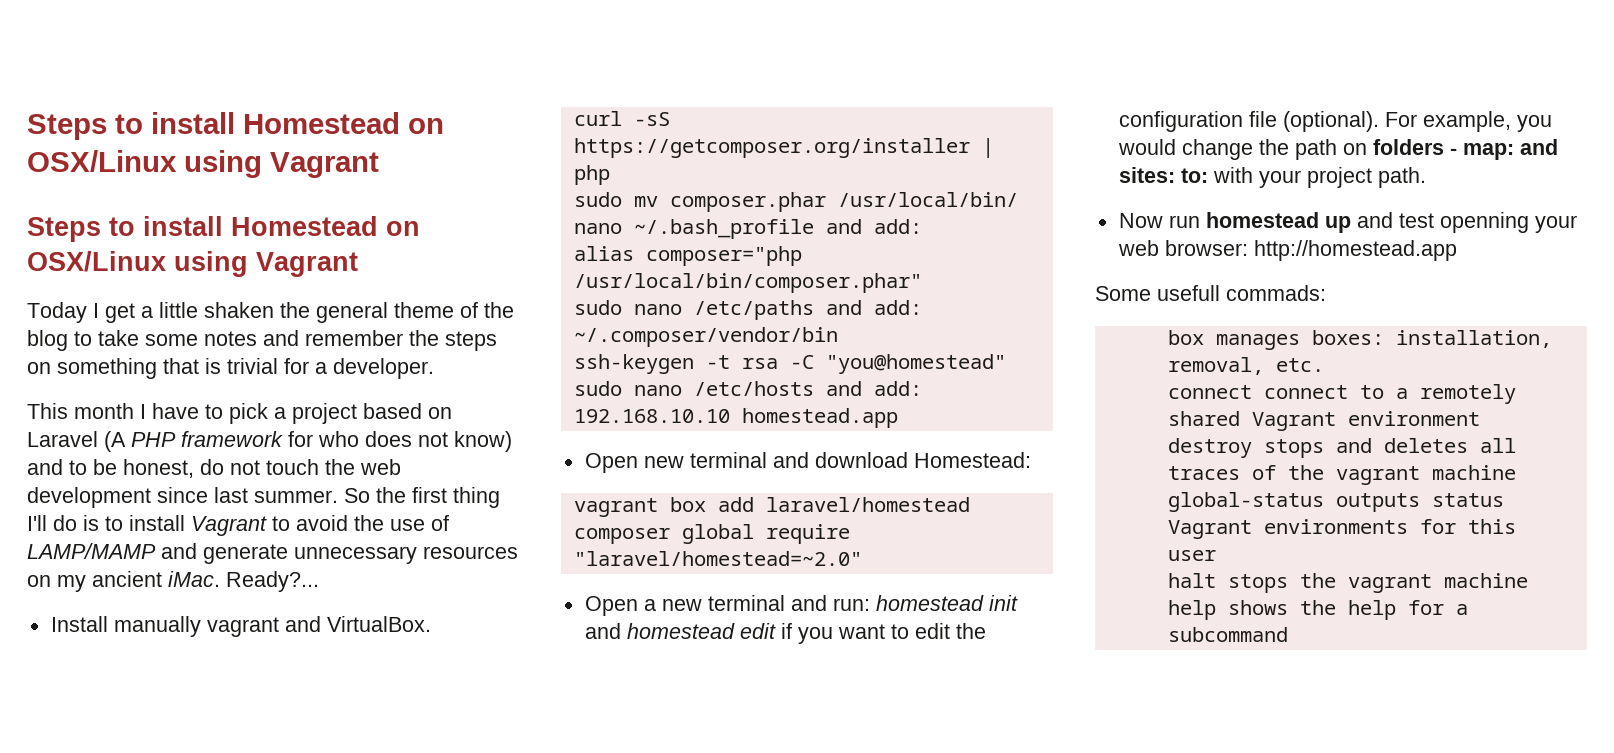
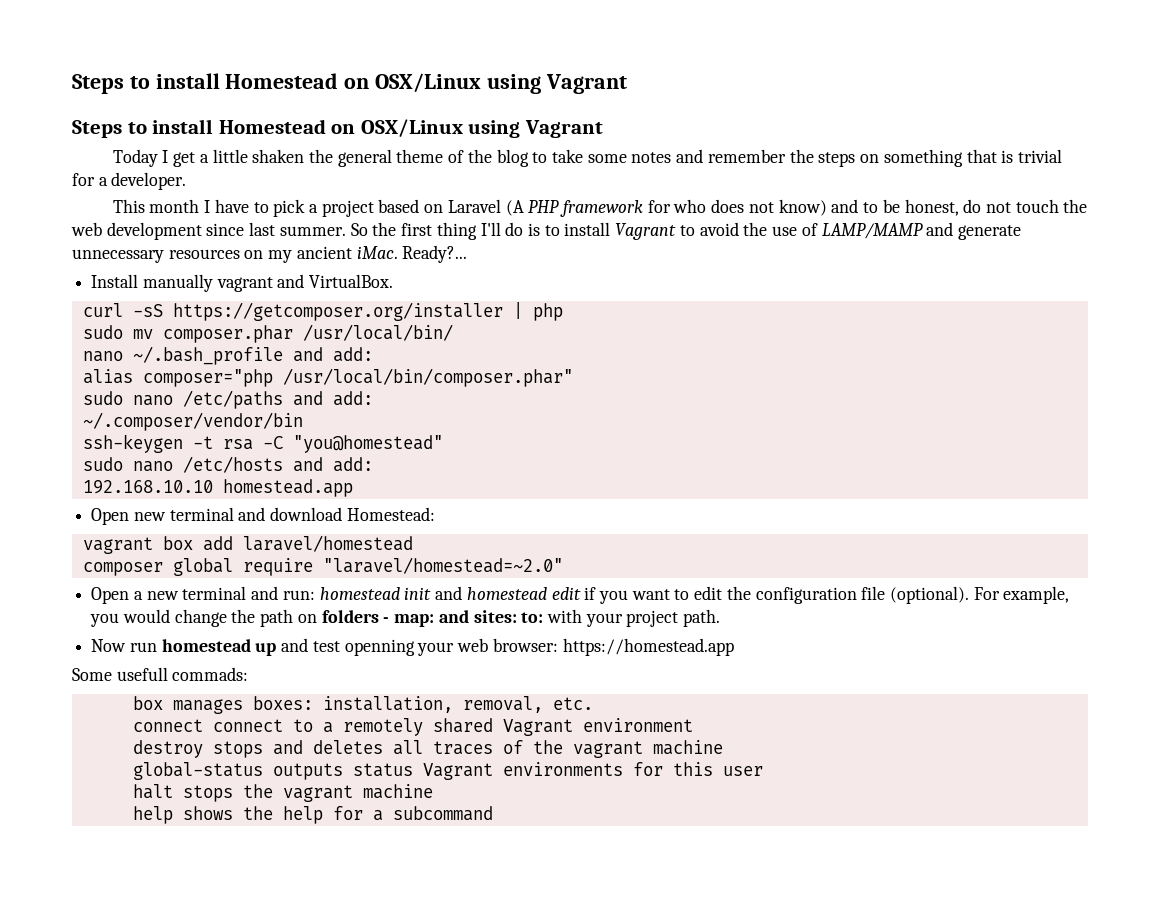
- Now run homestead up and test openning your web browser: http://homestead.app
+ Now run homestead up and test openning your web browser: https://homestead.app

